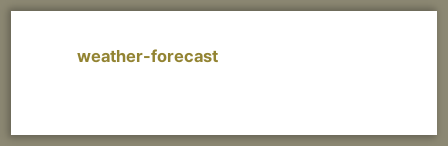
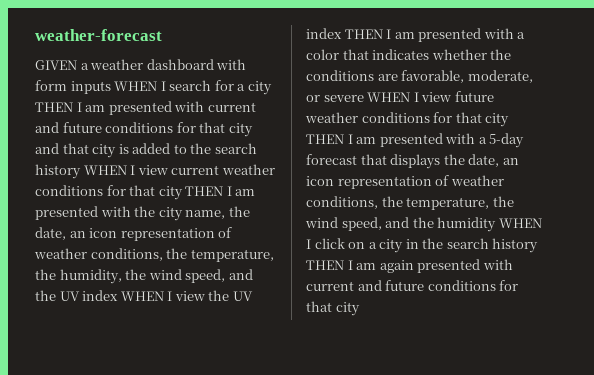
+ GIVEN a weather dashboard with form inputs WHEN I search for a city THEN I am presented with current and future conditions for that city and that city is added to the search history WHEN I view current weather conditions for that city THEN I am presented with the city name, the date, an icon representation of weather conditions, the temperature, the humidity, the wind speed, and the UV index WHEN I view the UV index THEN I am presented with a color that indicates whether the conditions are favorable, moderate, or severe WHEN I view future weather conditions for that city THEN I am presented with a 5-day forecast that displays the date, an icon representation of weather conditions, the temperature, the wind speed, and the humidity WHEN I click on a city in the search history THEN I am again presented with current and future conditions for that city

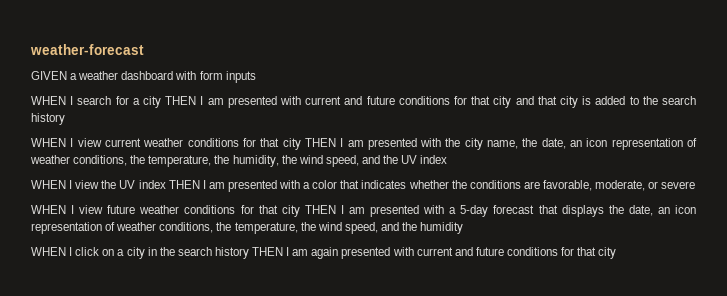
- GIVEN a weather dashboard with form inputs WHEN I search for a city THEN I am presented with current and future conditions for that city and that city is added to the search history WHEN I view current weather conditions for that city THEN I am presented with the city name, the date, an icon representation of weather conditions, the temperature, the humidity, the wind speed, and the UV index WHEN I view the UV index THEN I am presented with a color that indicates whether the conditions are favorable, moderate, or severe WHEN I view future weather conditions for that city THEN I am presented with a 5-day forecast that displays the date, an icon representation of weather conditions, the temperature, the wind speed, and the humidity WHEN I click on a city in the search history THEN I am again presented with current and future conditions for that city
+ GIVEN a weather dashboard with form inputs
+ WHEN I search for a city THEN I am presented with current and future conditions for that city and that city is added to the search history
+ WHEN I view current weather conditions for that city THEN I am presented with the city name, the date, an icon representation of weather conditions, the temperature, the humidity, the wind speed, and the UV index
+ WHEN I view the UV index THEN I am presented with a color that indicates whether the conditions are favorable, moderate, or severe
+ WHEN I view future weather conditions for that city THEN I am presented with a 5-day forecast that displays the date, an icon representation of weather conditions, the temperature, the wind speed, and the humidity
+ WHEN I click on a city in the search history THEN I am again presented with current and future conditions for that city

